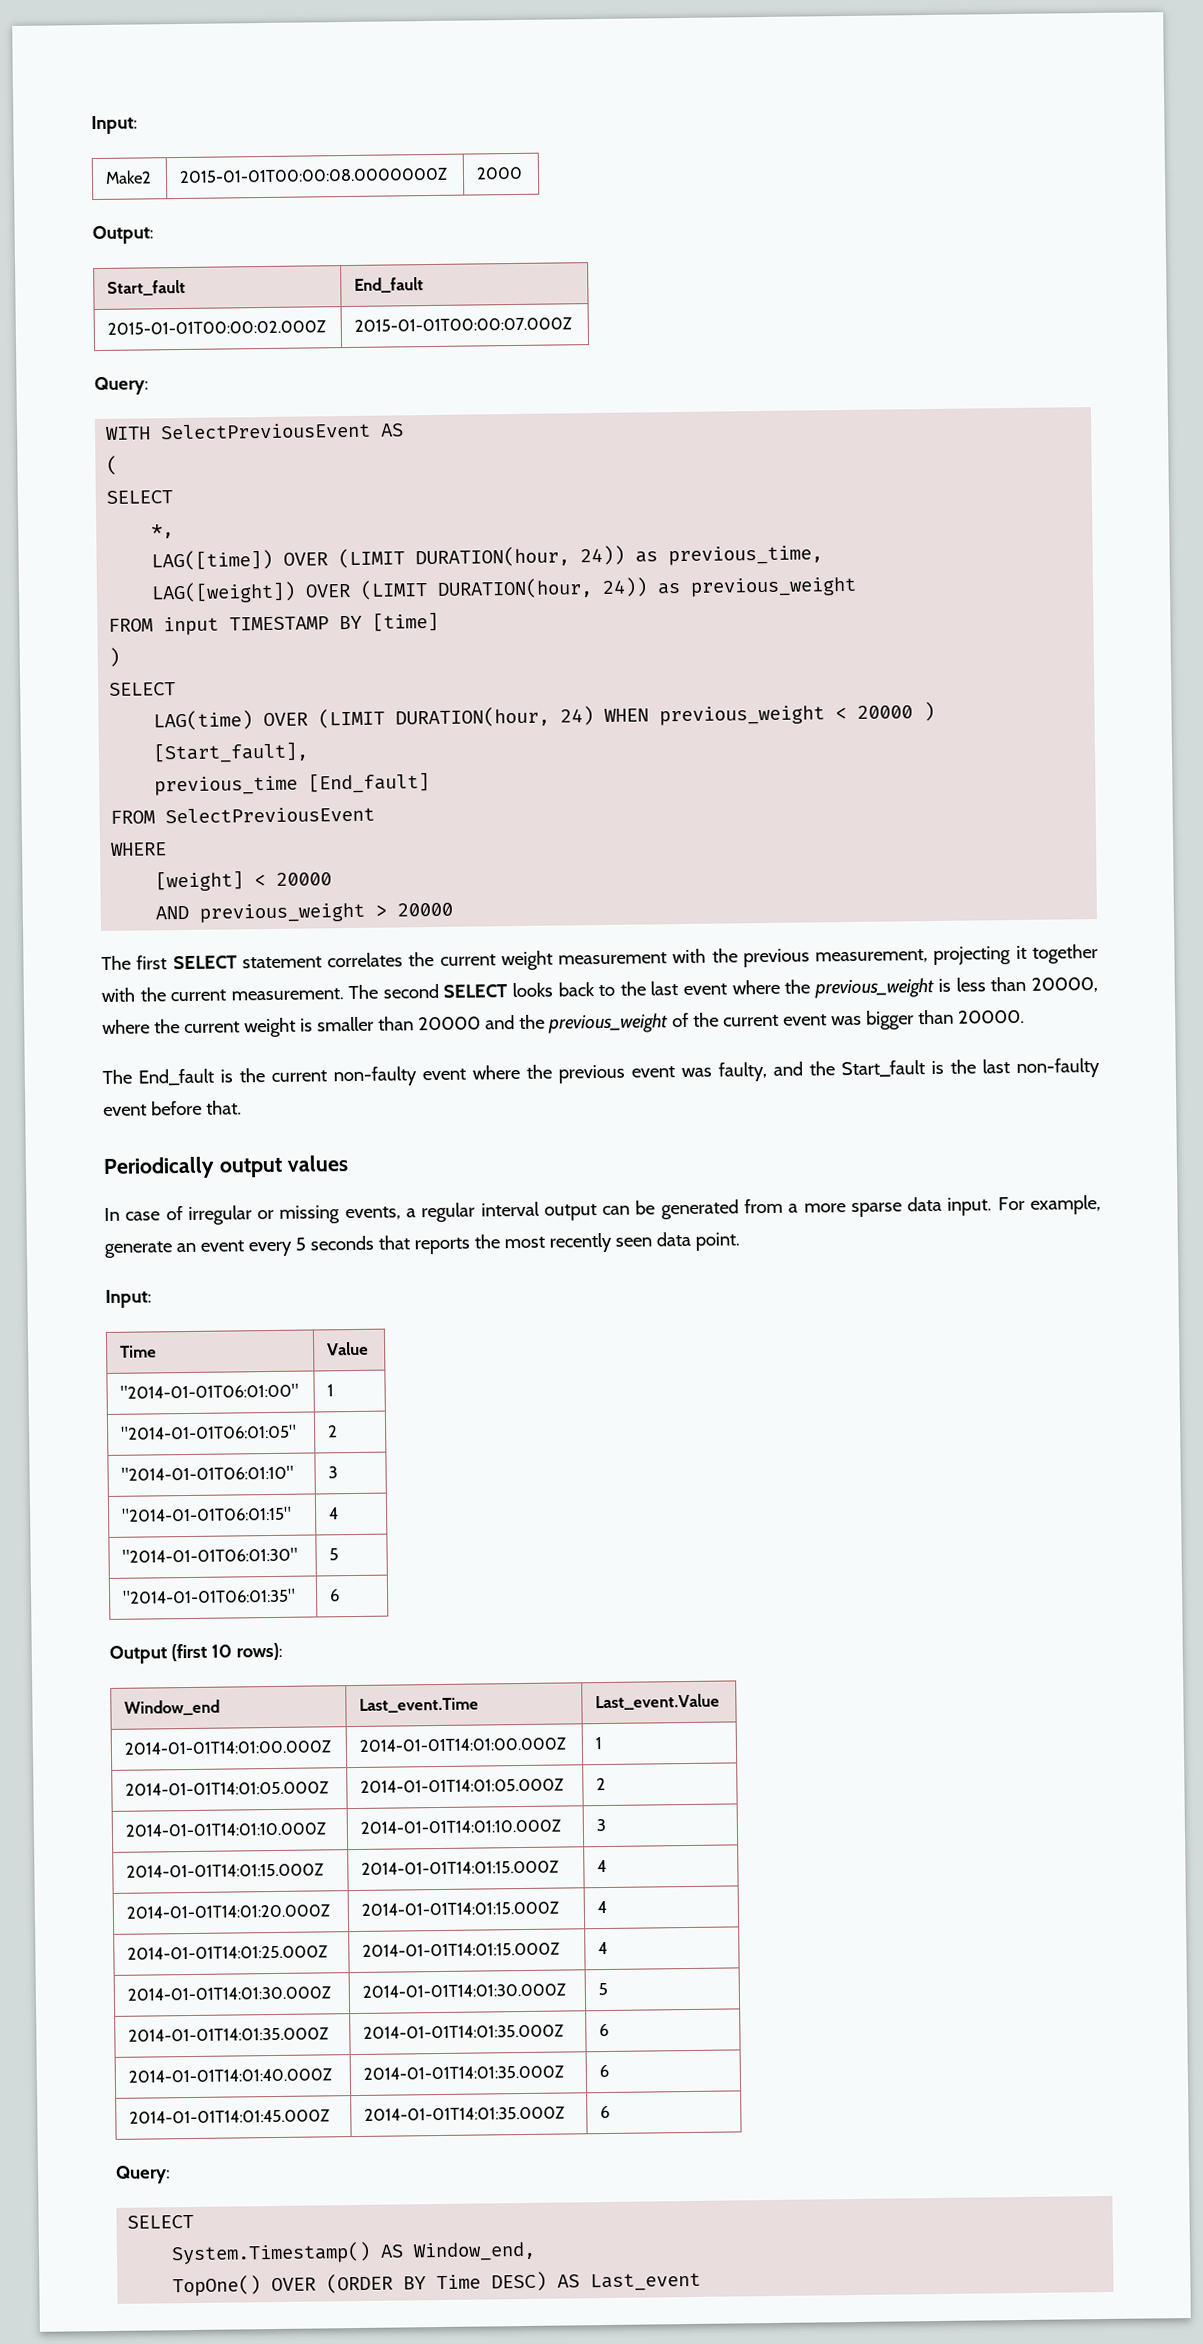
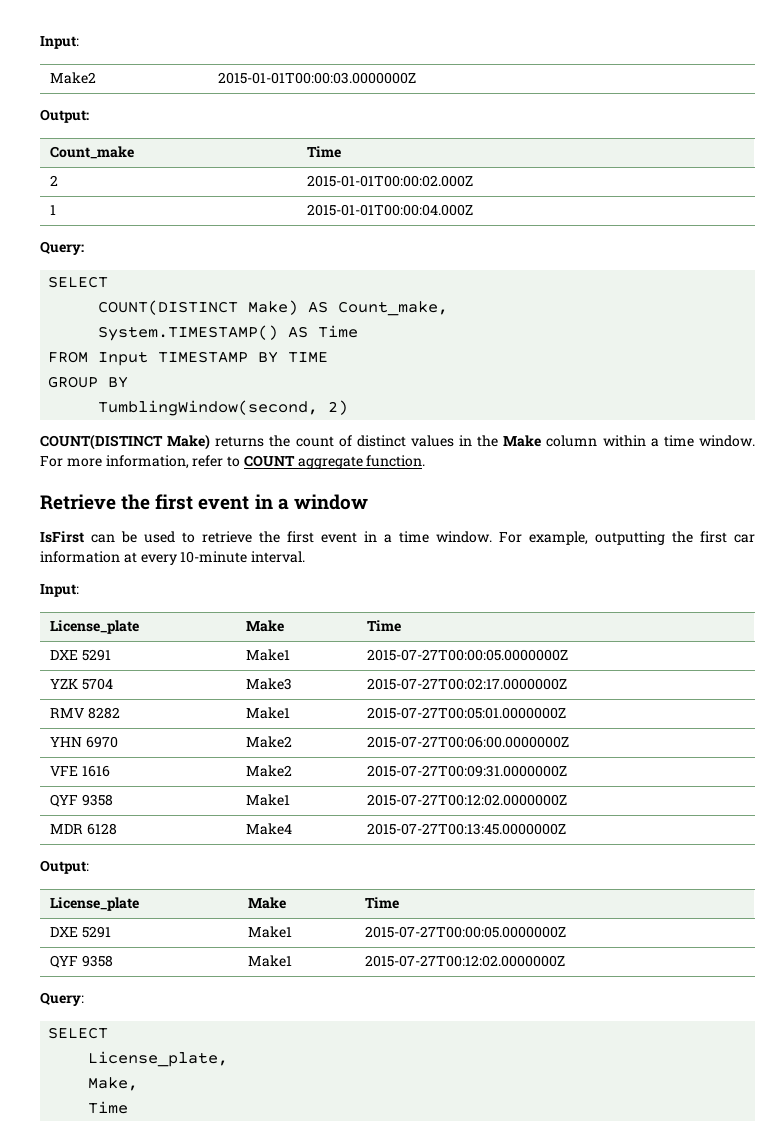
- Make2 | 2015-01-01T00:00:08.0000000Z | 2000
+ Make2 | 2015-01-01T00:00:03.0000000Z
  Output:
- Start_fault | End_fault
- 2015-01-01T00:00:02.000Z | 2015-01-01T00:00:07.000Z
- Query:
- WITH SelectPreviousEvent AS
- (
- SELECT
- *,
- LAG([time]) OVER (LIMIT DURATION(hour, 24)) as previous_time,
- LAG([weight]) OVER (LIMIT DURATION(hour, 24)) as previous_weight
- FROM input TIMESTAMP BY [time]
- )
- SELECT
- LAG(time) OVER (LIMIT DURATION(hour, 24) WHEN previous_weight < 20000 ) [Start_fault],
- previous_time [End_fault]
- FROM SelectPreviousEvent
- WHERE
- [weight] < 20000
- AND previous_weight > 20000
- The first SELECT statement correlates the current weight measurement with the previous measurement, projecting it together with the current measurement. The second SELECT looks back to the last event where the previous_weight is less than 20000, where the current weight is smaller than 20000 and the previous_weight of the current event was bigger than 20000.
- The End_fault is the current non-faulty event where the previous event was faulty, and the Start_fault is the last non-faulty event before that.
- Periodically output values
- In case of irregular or missing events, a regular interval output can be generated from a more sparse data input. For example, generate an event every 5 seconds that reports the most recently seen data point.
- Input:
- Time | Value
- "2014-01-01T06:01:00" | 1
- "2014-01-01T06:01:05" | 2
- "2014-01-01T06:01:10" | 3
- "2014-01-01T06:01:15" | 4
- "2014-01-01T06:01:30" | 5
- "2014-01-01T06:01:35" | 6
- Output (first 10 rows):
- Window_end | Last_event.Time | Last_event.Value
- 2014-01-01T14:01:00.000Z | 2014-01-01T14:01:00.000Z | 1
- 2014-01-01T14:01:05.000Z | 2014-01-01T14:01:05.000Z | 2
- 2014-01-01T14:01:10.000Z | 2014-01-01T14:01:10.000Z | 3
- 2014-01-01T14:01:15.000Z | 2014-01-01T14:01:15.000Z | 4
- 2014-01-01T14:01:20.000Z | 2014-01-01T14:01:15.000Z | 4
- 2014-01-01T14:01:25.000Z | 2014-01-01T14:01:15.000Z | 4
- 2014-01-01T14:01:30.000Z | 2014-01-01T14:01:30.000Z | 5
- 2014-01-01T14:01:35.000Z | 2014-01-01T14:01:35.000Z | 6
- 2014-01-01T14:01:40.000Z | 2014-01-01T14:01:35.000Z | 6
- 2014-01-01T14:01:45.000Z | 2014-01-01T14:01:35.000Z | 6
+ Count_make | Time
+ 2 | 2015-01-01T00:00:02.000Z
+ 1 | 2015-01-01T00:00:04.000Z
  Query:
  SELECT
- System.Timestamp() AS Window_end,
- TopOne() OVER (ORDER BY Time DESC) AS Last_event
+ COUNT(DISTINCT Make) AS Count_make,
+ System.TIMESTAMP() AS Time
+ FROM Input TIMESTAMP BY TIME
+ GROUP BY
+ TumblingWindow(second, 2)
+ COUNT(DISTINCT Make) returns the count of distinct values in the Make column within a time window. For more information, refer to COUNT aggregate function.
+ Retrieve the first event in a window
+ IsFirst can be used to retrieve the first event in a time window. For example, outputting the first car information at every 10-minute interval.
+ Input:
+ License_plate | Make | Time
+ DXE 5291 | Make1 | 2015-07-27T00:00:05.0000000Z
+ YZK 5704 | Make3 | 2015-07-27T00:02:17.0000000Z
+ RMV 8282 | Make1 | 2015-07-27T00:05:01.0000000Z
+ YHN 6970 | Make2 | 2015-07-27T00:06:00.0000000Z
+ VFE 1616 | Make2 | 2015-07-27T00:09:31.0000000Z
+ QYF 9358 | Make1 | 2015-07-27T00:12:02.0000000Z
+ MDR 6128 | Make4 | 2015-07-27T00:13:45.0000000Z
+ Output:
+ License_plate | Make | Time
+ DXE 5291 | Make1 | 2015-07-27T00:00:05.0000000Z
+ QYF 9358 | Make1 | 2015-07-27T00:12:02.0000000Z
+ Query:
+ SELECT
+ License_plate,
+ Make,
+ Time

